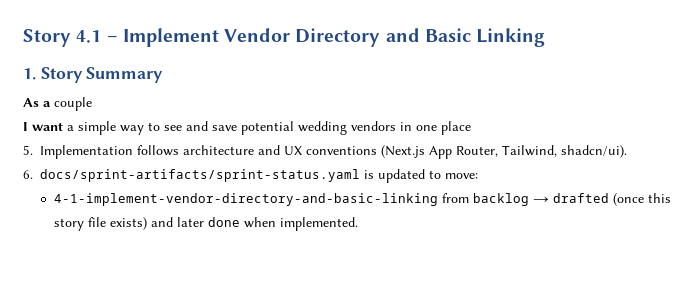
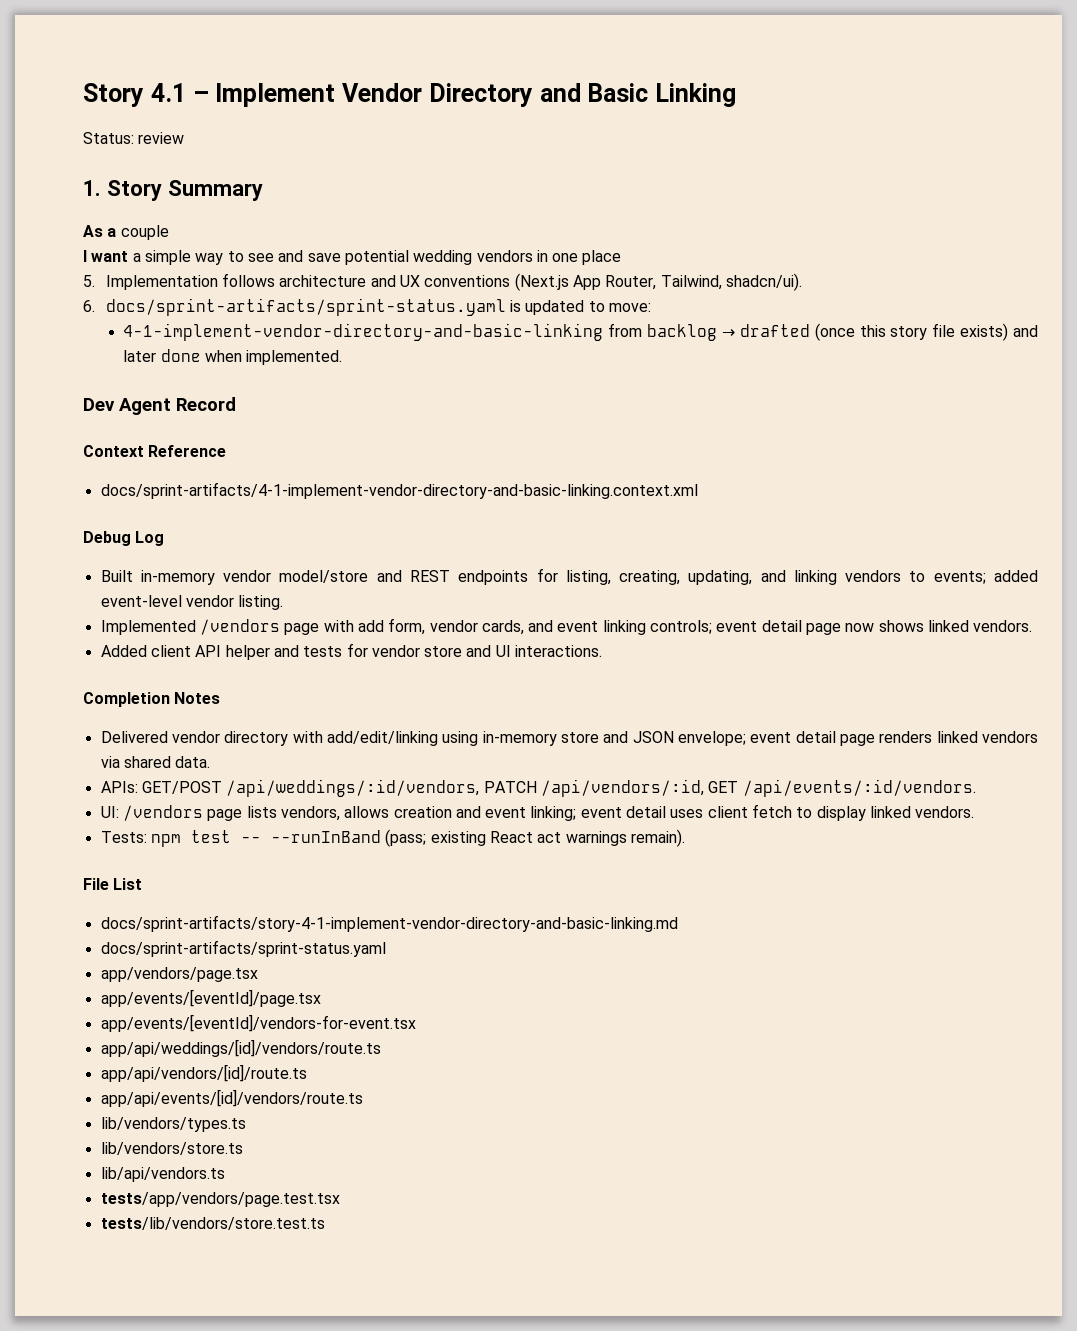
+ Status: review
+ Dev Agent Record
+ Context Reference
+ docs/sprint-artifacts/4-1-implement-vendor-directory-and-basic-linking.context.xml
+ Debug Log
+ Built in-memory vendor model/store and REST endpoints for listing, creating, updating, and linking vendors to events; added event-level vendor listing.
+ Implemented /vendors page with add form, vendor cards, and event linking controls; event detail page now shows linked vendors.
+ Added client API helper and tests for vendor store and UI interactions.
+ Completion Notes
+ Delivered vendor directory with add/edit/linking using in-memory store and JSON envelope; event detail page renders linked vendors via shared data.
+ APIs: GET/POST /api/weddings/:id/vendors, PATCH /api/vendors/:id, GET /api/events/:id/vendors.
+ UI: /vendors page lists vendors, allows creation and event linking; event detail uses client fetch to display linked vendors.
+ Tests: npm test -- --runInBand (pass; existing React act warnings remain).
+ File List
+ docs/sprint-artifacts/story-4-1-implement-vendor-directory-and-basic-linking.md
+ docs/sprint-artifacts/sprint-status.yaml
+ app/vendors/page.tsx
+ app/events/[eventId]/page.tsx
+ app/events/[eventId]/vendors-for-event.tsx
+ app/api/weddings/[id]/vendors/route.ts
+ app/api/vendors/[id]/route.ts
+ app/api/events/[id]/vendors/route.ts
+ lib/vendors/types.ts
+ lib/vendors/store.ts
+ lib/api/vendors.ts
+ tests/app/vendors/page.test.tsx
+ tests/lib/vendors/store.test.ts

